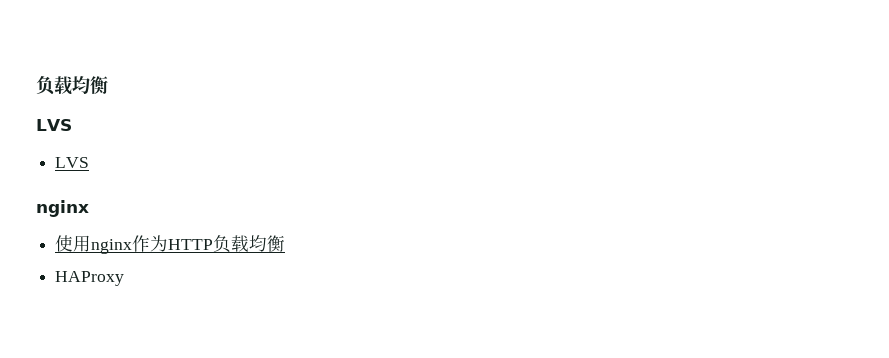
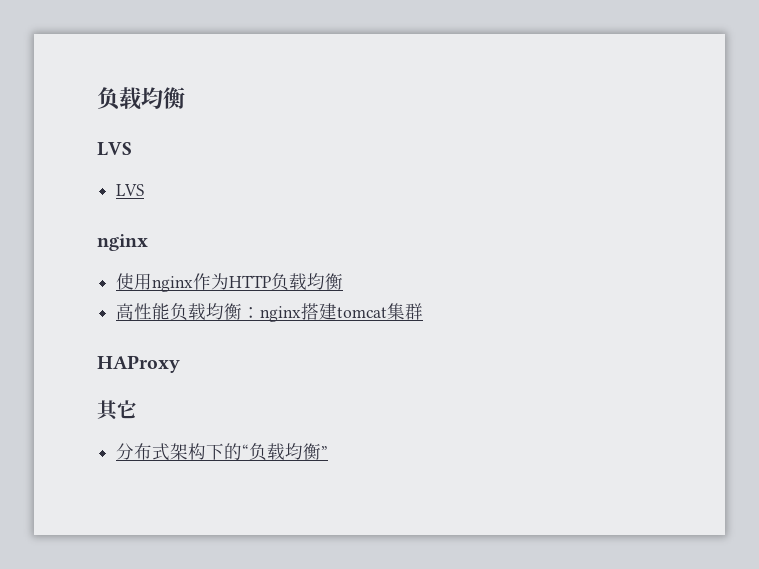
+ 高性能负载均衡：nginx搭建tomcat集群
  HAProxy
+ 其它
+ 分布式架构下的“负载均衡”

